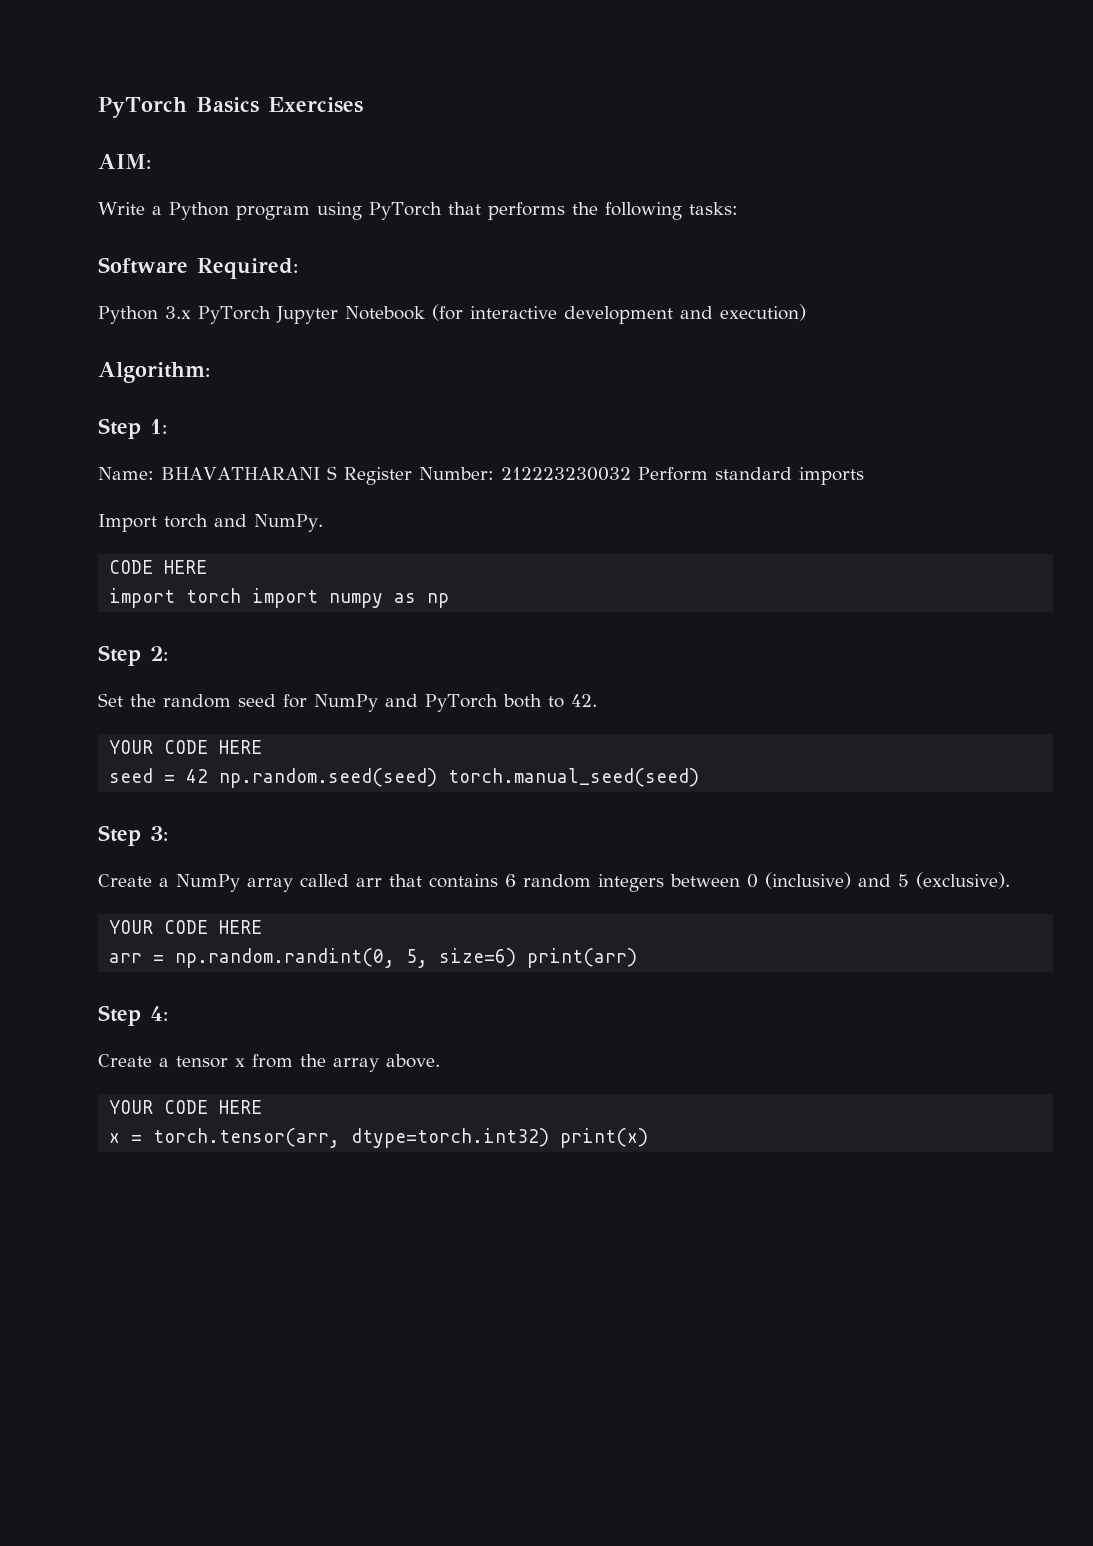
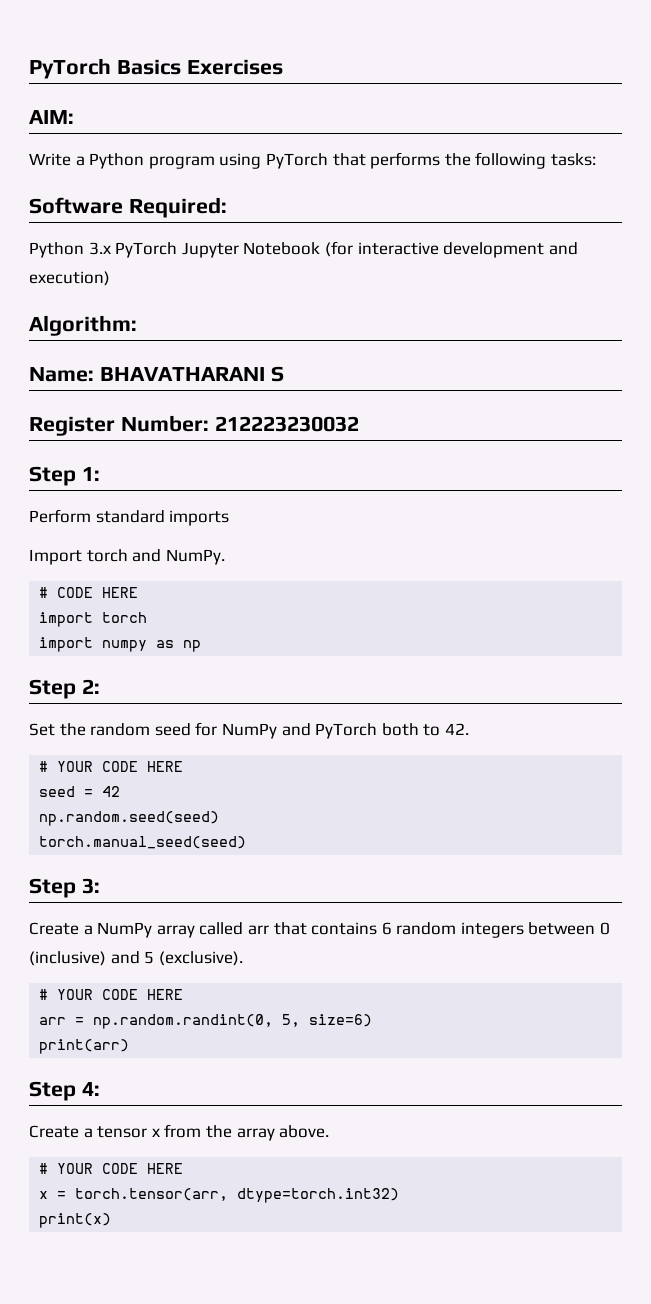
+ Name: BHAVATHARANI S
+ Register Number: 212223230032
  Step 1:
- Name: BHAVATHARANI S Register Number: 212223230032 Perform standard imports
+ Perform standard imports
  Import torch and NumPy.
- CODE HERE
+ # CODE HERE
- import torch import numpy as np
+ import torch
+ import numpy as np
  Set the random seed for NumPy and PyTorch both to 42.
- YOUR CODE HERE
+ # YOUR CODE HERE
- seed = 42 np.random.seed(seed) torch.manual_seed(seed)
+ seed = 42
+ np.random.seed(seed)
+ torch.manual_seed(seed)
  Create a NumPy array called arr that contains 6 random integers between 0 (inclusive) and 5 (exclusive).
- YOUR CODE HERE
+ # YOUR CODE HERE
- arr = np.random.randint(0, 5, size=6) print(arr)
+ arr = np.random.randint(0, 5, size=6)
+ print(arr)
  Create a tensor x from the array above.
- YOUR CODE HERE
+ # YOUR CODE HERE
- x = torch.tensor(arr, dtype=torch.int32) print(x)
+ x = torch.tensor(arr, dtype=torch.int32)
+ print(x)

